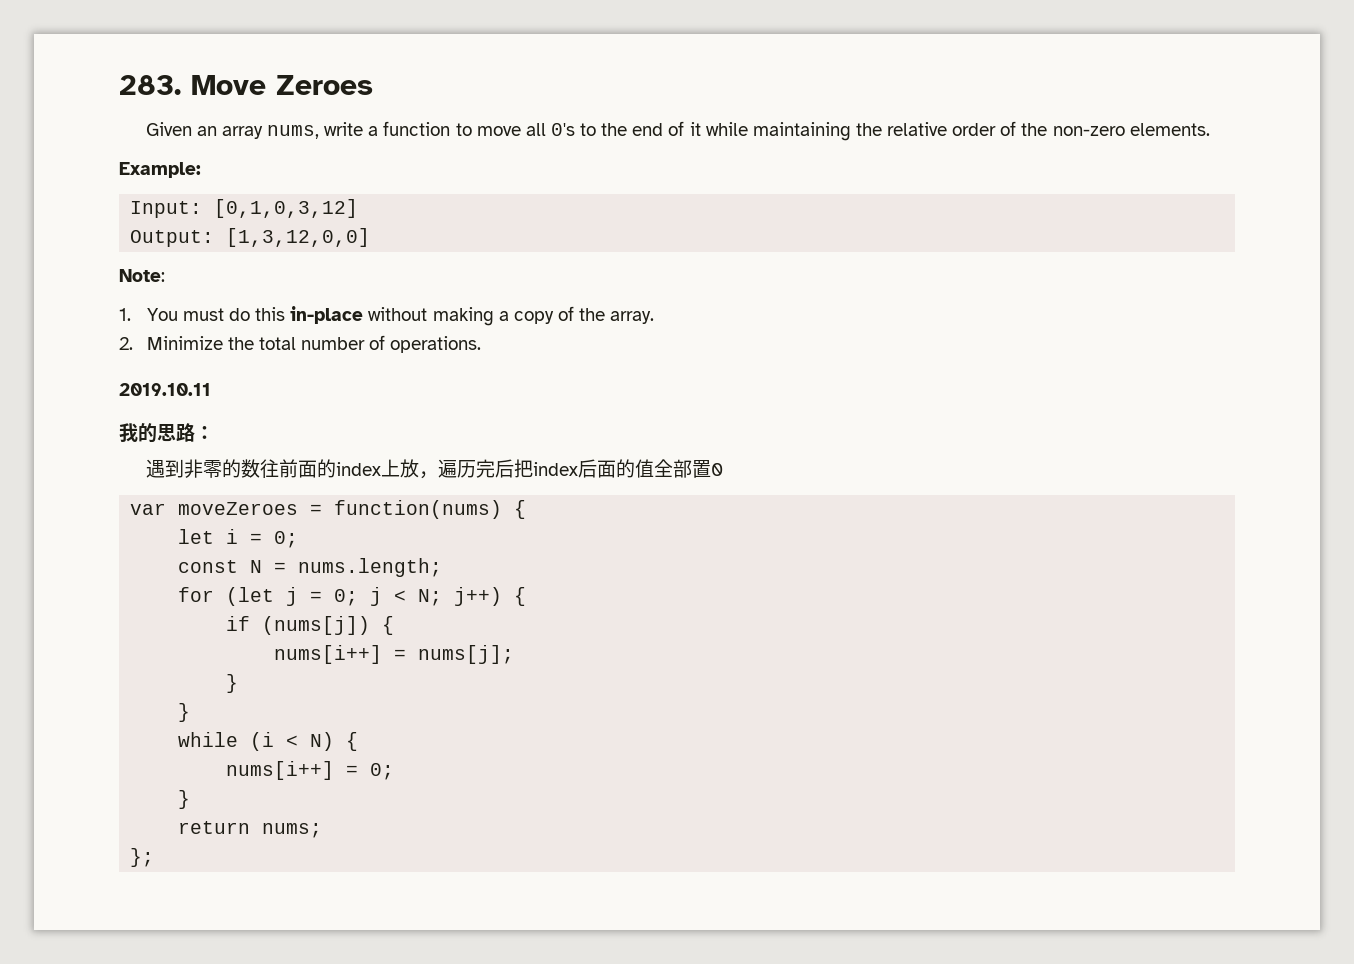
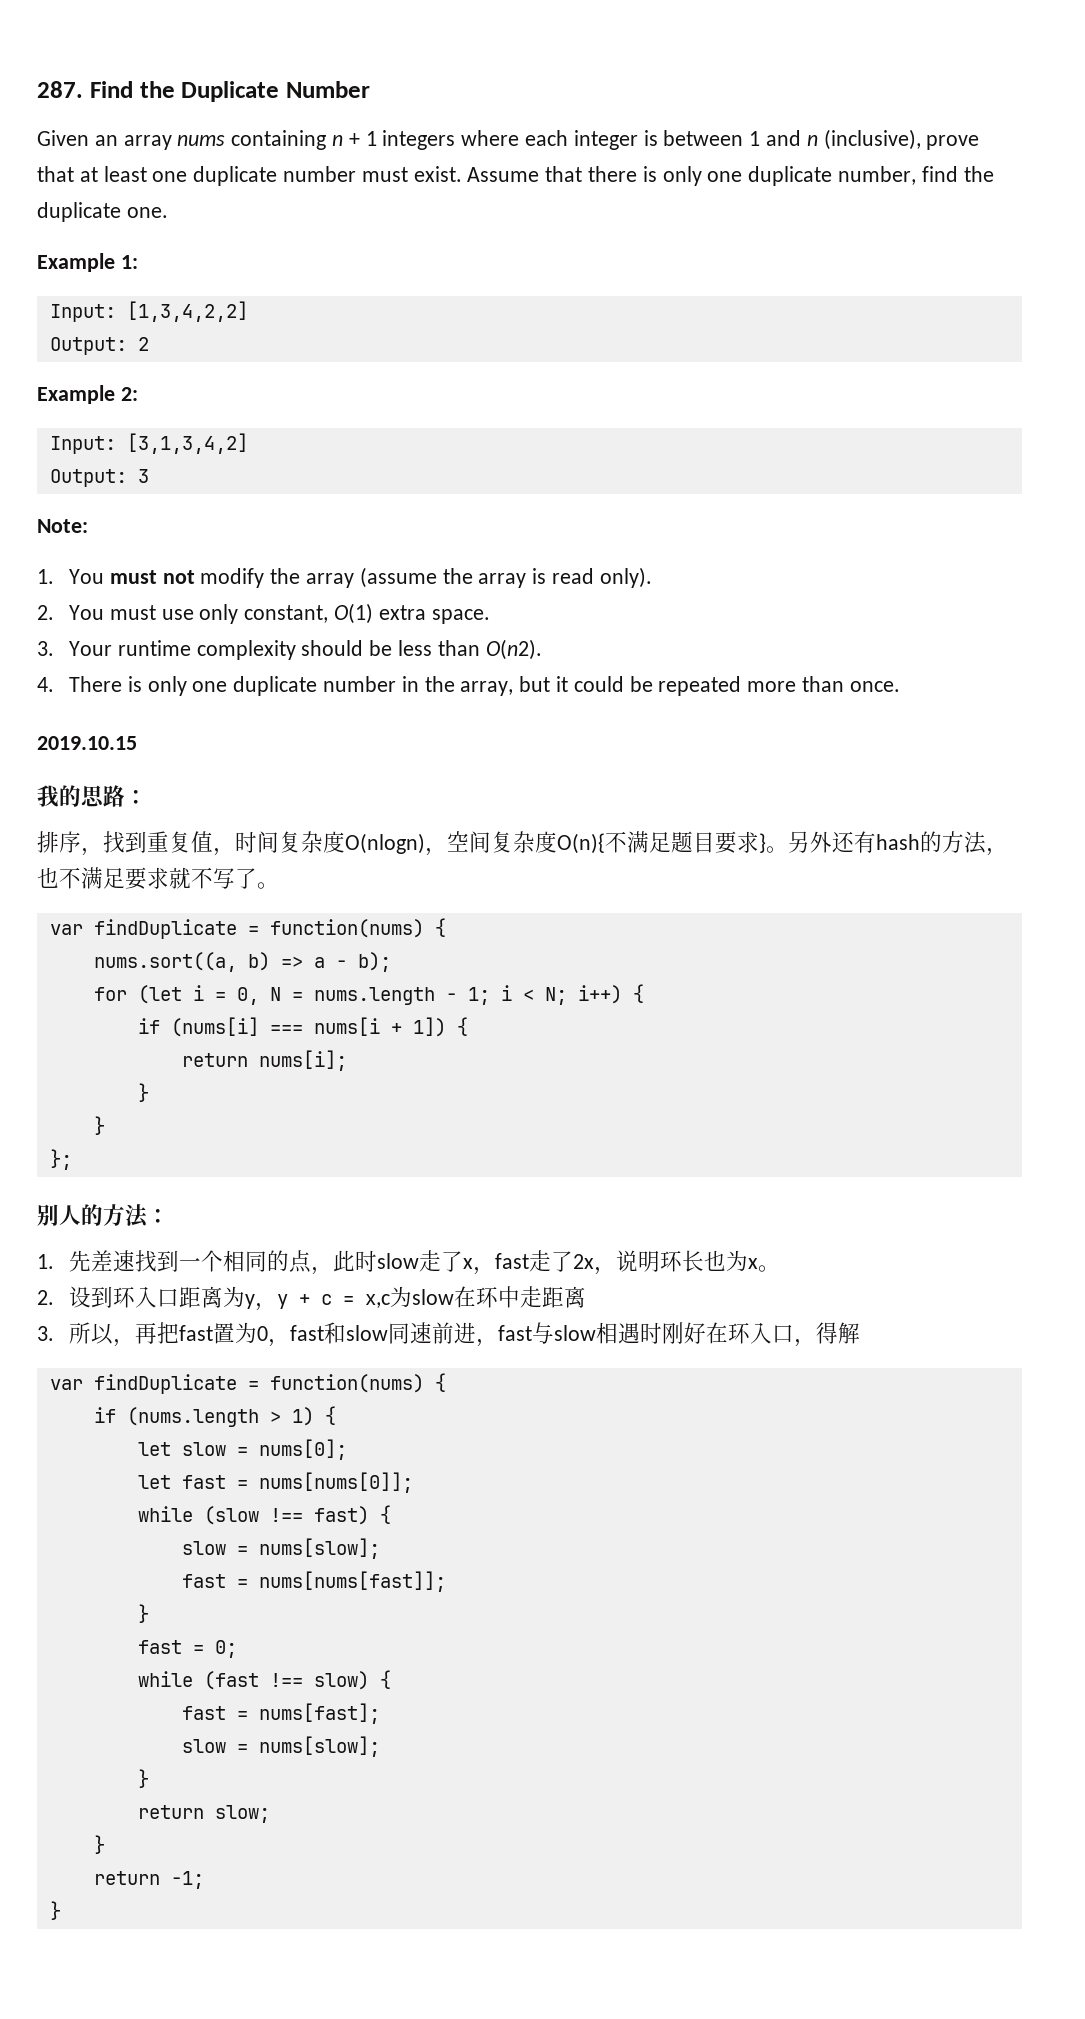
- 283. Move Zeroes
- Given an array nums, write a function to move all 0's to the end of it while maintaining the relative order of the non-zero elements.
- Example:
- Input: [0,1,0,3,12]
- Output: [1,3,12,0,0]
+ 287. Find the Duplicate Number
+ Given an array nums containing n + 1 integers where each integer is between 1 and n (inclusive), prove that at least one duplicate number must exist. Assume that there is only one duplicate number, find the duplicate one.
+ Example 1:
+ Input: [1,3,4,2,2]
+ Output: 2
+ Example 2:
+ Input: [3,1,3,4,2]
+ Output: 3
  Note:
- 1. You must do this in-place without making a copy of the array.
- 2. Minimize the total number of operations.
- 2019.10.11
+ 1. You must not modify the array (assume the array is read only).
+ 2. You must use only constant, O(1) extra space.
+ 3. Your runtime complexity should be less than O(n2).
+ 4. There is only one duplicate number in the array, but it could be repeated more than once.
+ 2019.10.15
  我的思路：
- 遇到非零的数往前面的index上放，遍历完后把index后面的值全部置0
- var moveZeroes = function(nums) {
- let i = 0;
- const N = nums.length;
- for (let j = 0; j < N; j++) {
- if (nums[j]) {
- nums[i++] = nums[j];
+ 排序，找到重复值，时间复杂度O(nlogn)，空间复杂度O(n){不满足题目要求}。另外还有hash的方法，也不满足要求就不写了。
+ var findDuplicate = function(nums) {
+ nums.sort((a, b) => a - b);
+ for (let i = 0, N = nums.length - 1; i < N; i++) {
+ if (nums[i] === nums[i + 1]) {
+ return nums[i];
  }
  }
- while (i < N) {
- nums[i++] = 0;
+ };
+ 别人的方法：
+ 1.先差速找到一个相同的点，此时slow走了x，fast走了2x，说明环长也为x。
+ 2.设到环入口距离为y，y + c = x,c为slow在环中走距离
+ 3.所以，再把fast置为0，fast和slow同速前进，fast与slow相遇时刚好在环入口，得解
+ var findDuplicate = function(nums) {
+ if (nums.length > 1) {
+ let slow = nums[0];
+ let fast = nums[nums[0]];
+ while (slow !== fast) {
+ slow = nums[slow];
+ fast = nums[nums[fast]];
  }
- return nums;
- };
+ fast = 0;
+ while (fast !== slow) {
+ fast = nums[fast];
+ slow = nums[slow];
+ }
+ return slow;
+ }
+ return -1;
+ }

